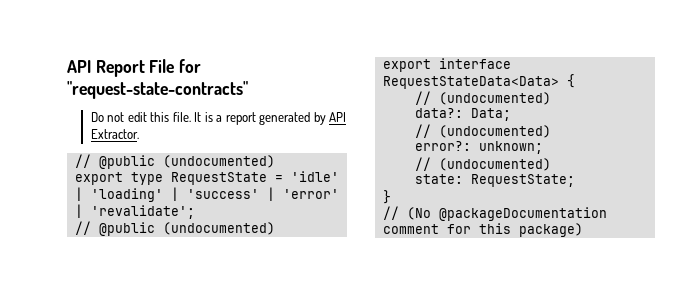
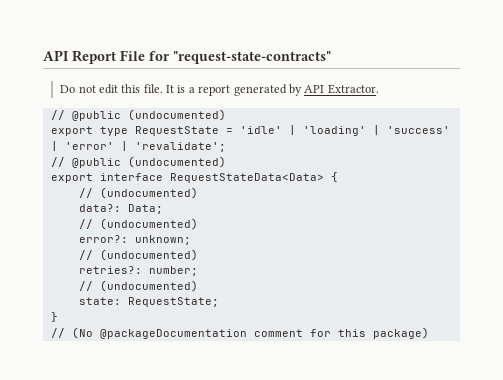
+ retries?: number;
+ // (undocumented)

